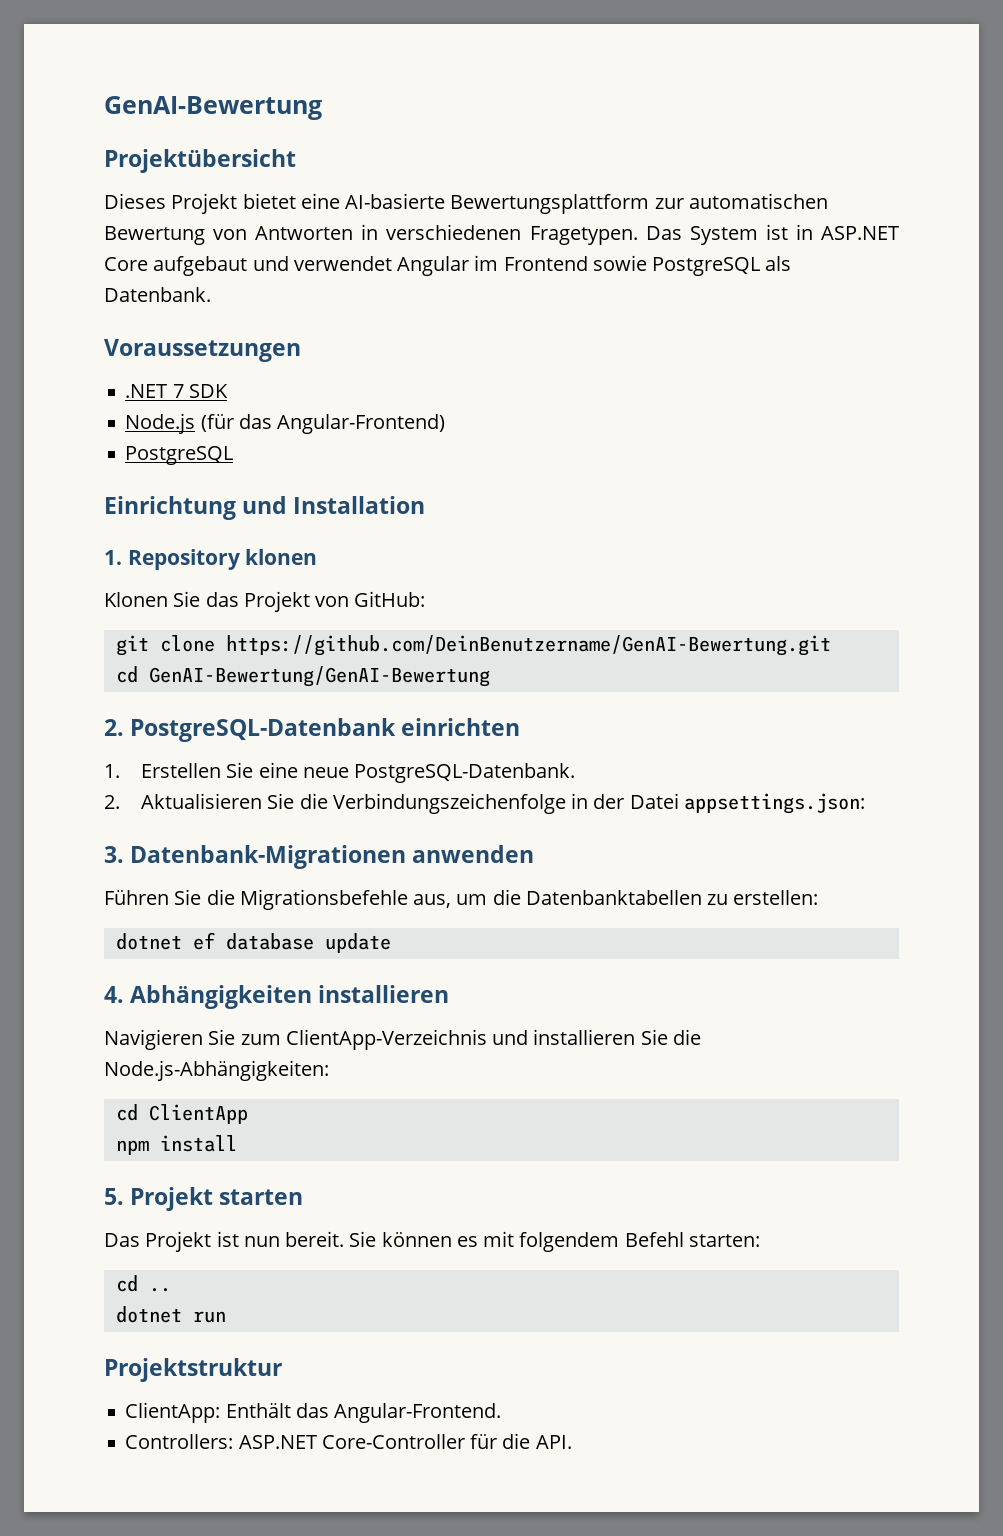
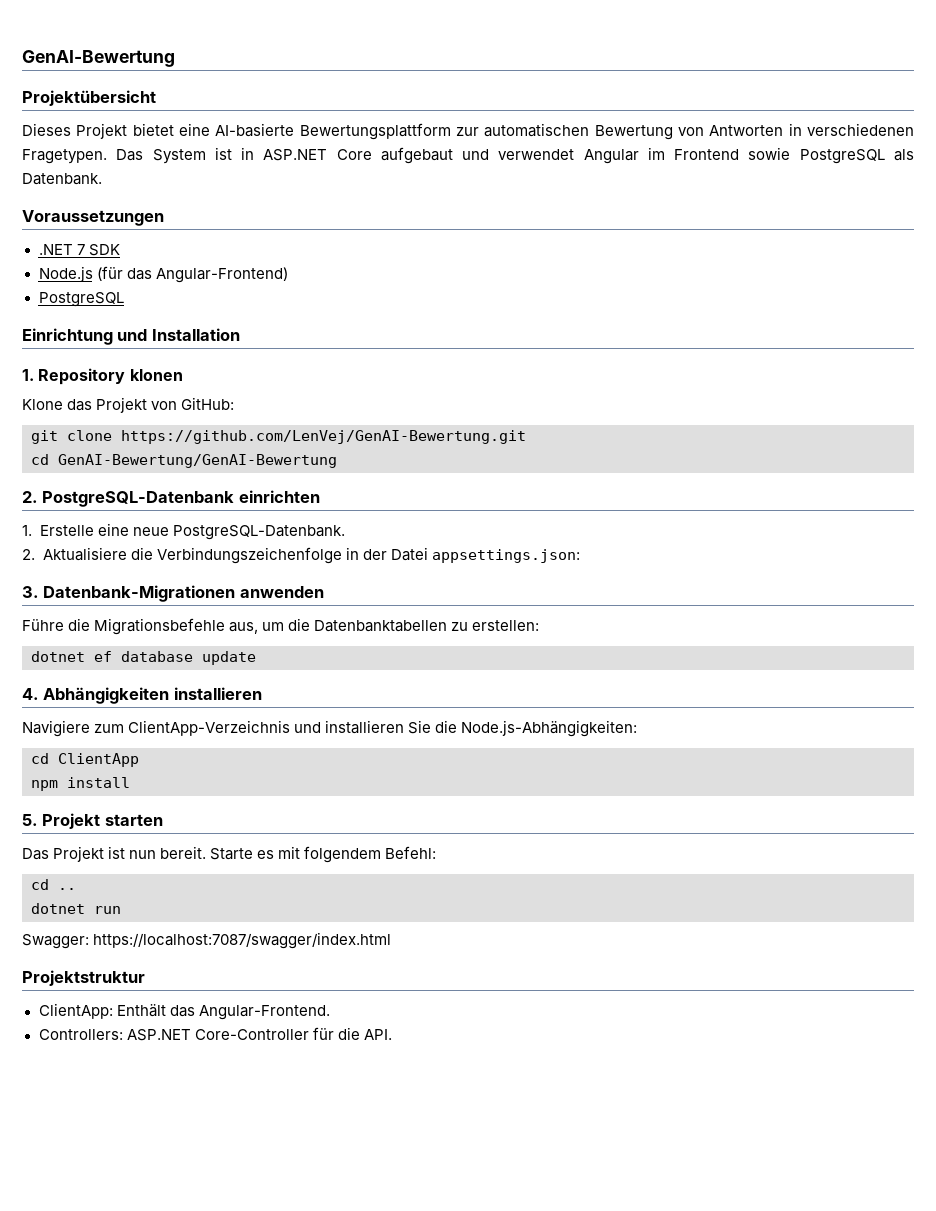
- Klonen Sie das Projekt von GitHub:
+ Klone das Projekt von GitHub:
- git clone https://github.com/DeinBenutzername/GenAI-Bewertung.git
+ git clone https://github.com/LenVej/GenAI-Bewertung.git
- 1. Erstellen Sie eine neue PostgreSQL-Datenbank.
+ 1. Erstelle eine neue PostgreSQL-Datenbank.
- 2. Aktualisieren Sie die Verbindungszeichenfolge in der Datei appsettings.json:
+ 2. Aktualisiere die Verbindungszeichenfolge in der Datei appsettings.json:
- Führen Sie die Migrationsbefehle aus, um die Datenbanktabellen zu erstellen:
+ Führe die Migrationsbefehle aus, um die Datenbanktabellen zu erstellen:
- Navigieren Sie zum ClientApp-Verzeichnis und installieren Sie die Node.js-Abhängigkeiten:
+ Navigiere zum ClientApp-Verzeichnis und installieren Sie die Node.js-Abhängigkeiten:
- Sie können es mit folgendem Befehl starten:
+ Starte es mit folgendem Befehl:
+ Swagger: https://localhost:7087/swagger/index.html

